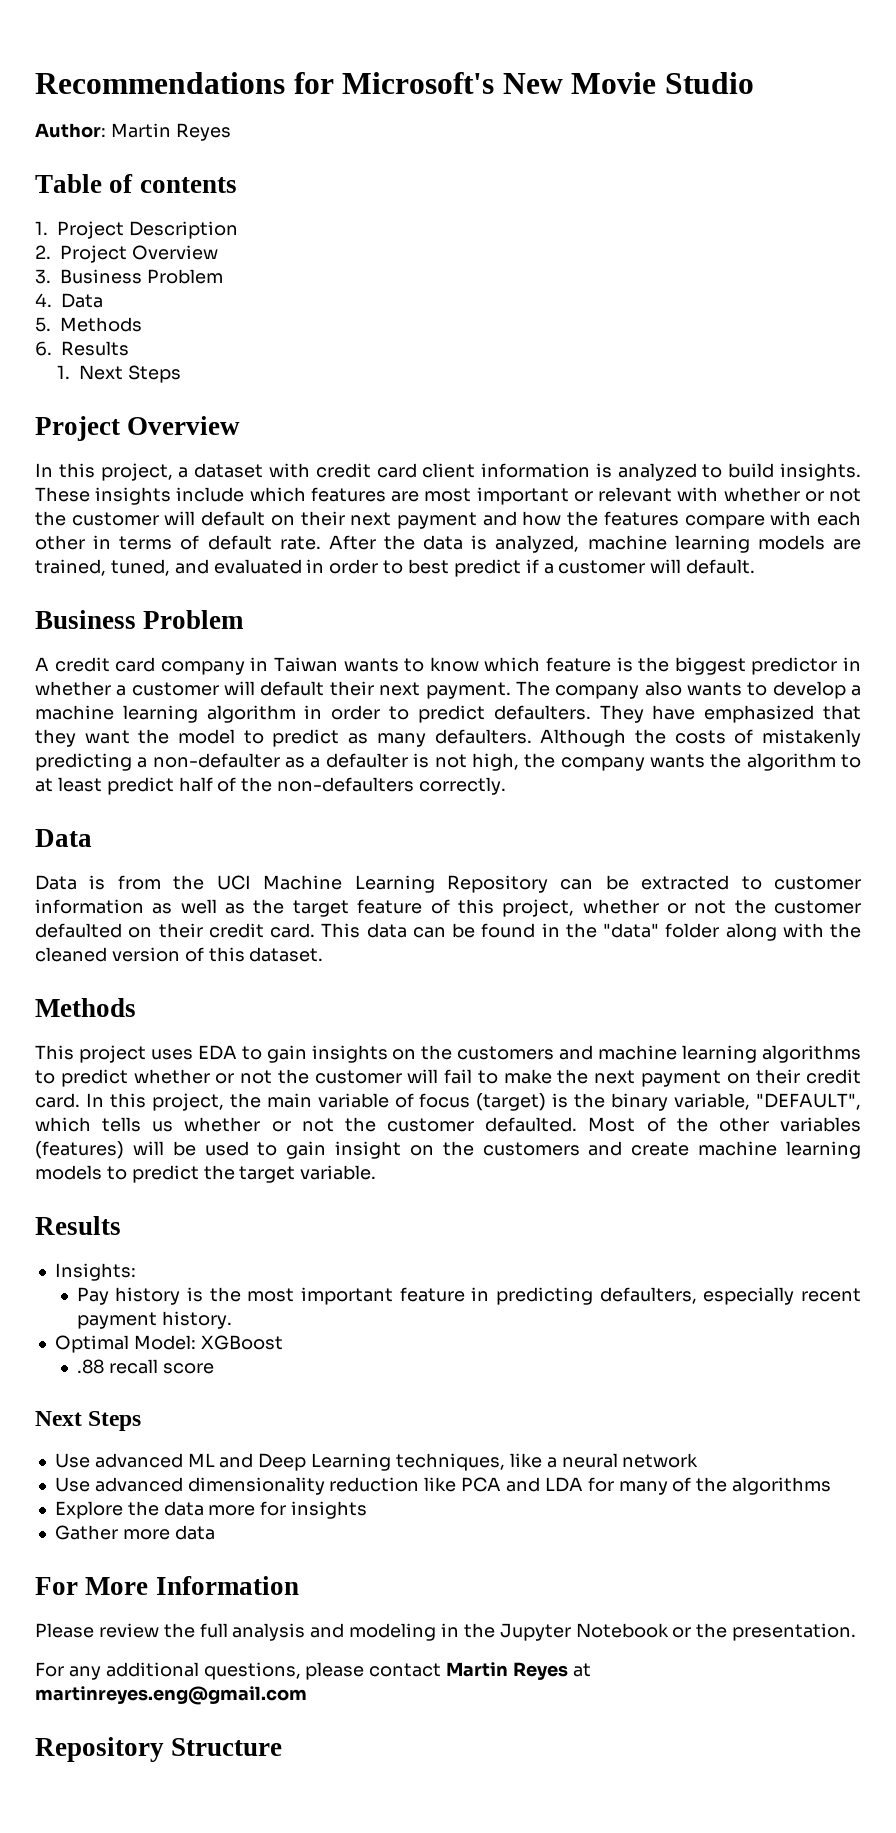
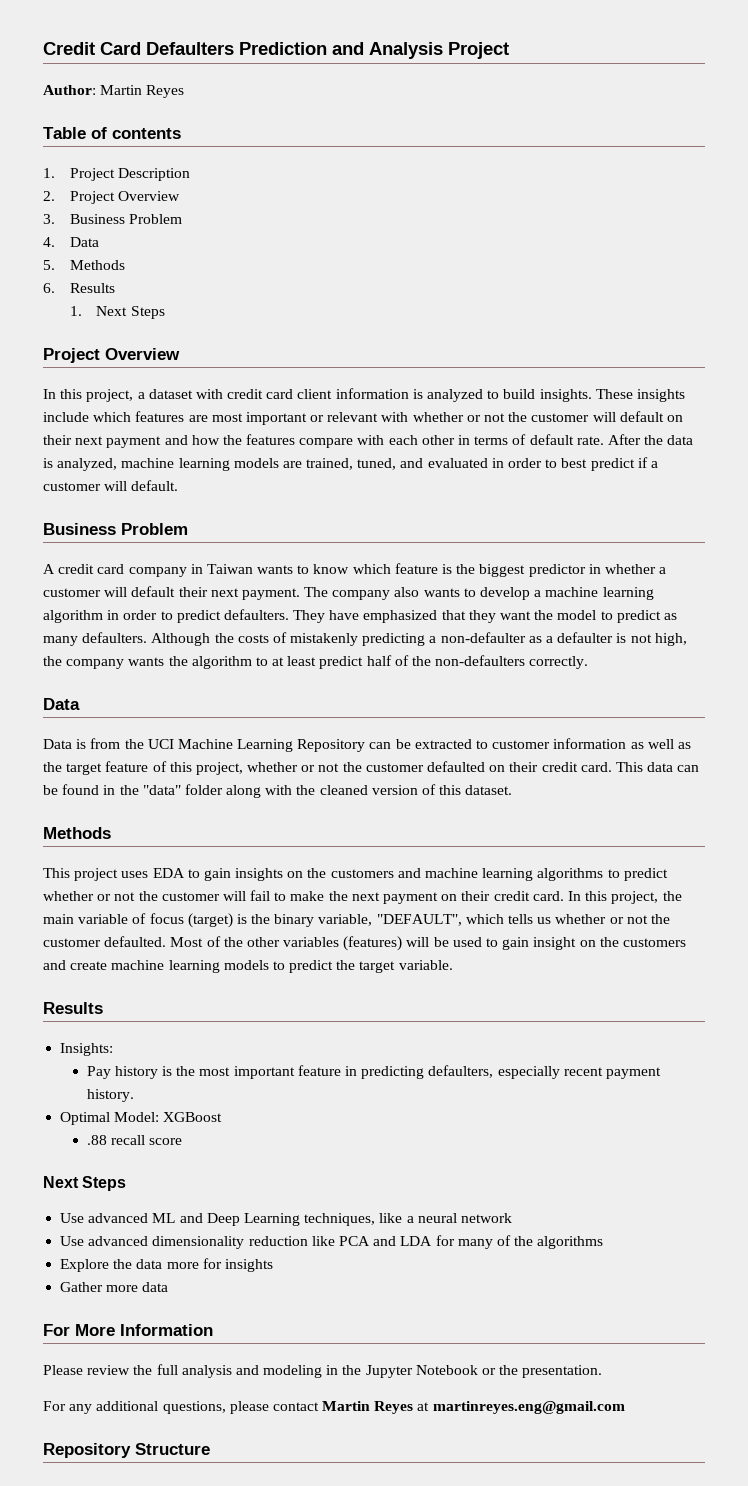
- Recommendations for Microsoft's New Movie Studio
+ Credit Card Defaulters Prediction and Analysis Project

